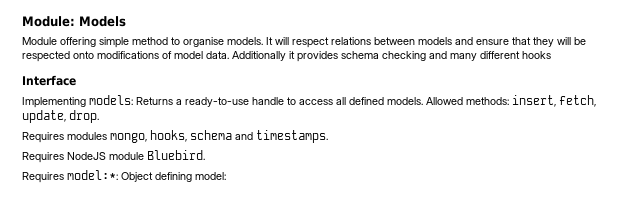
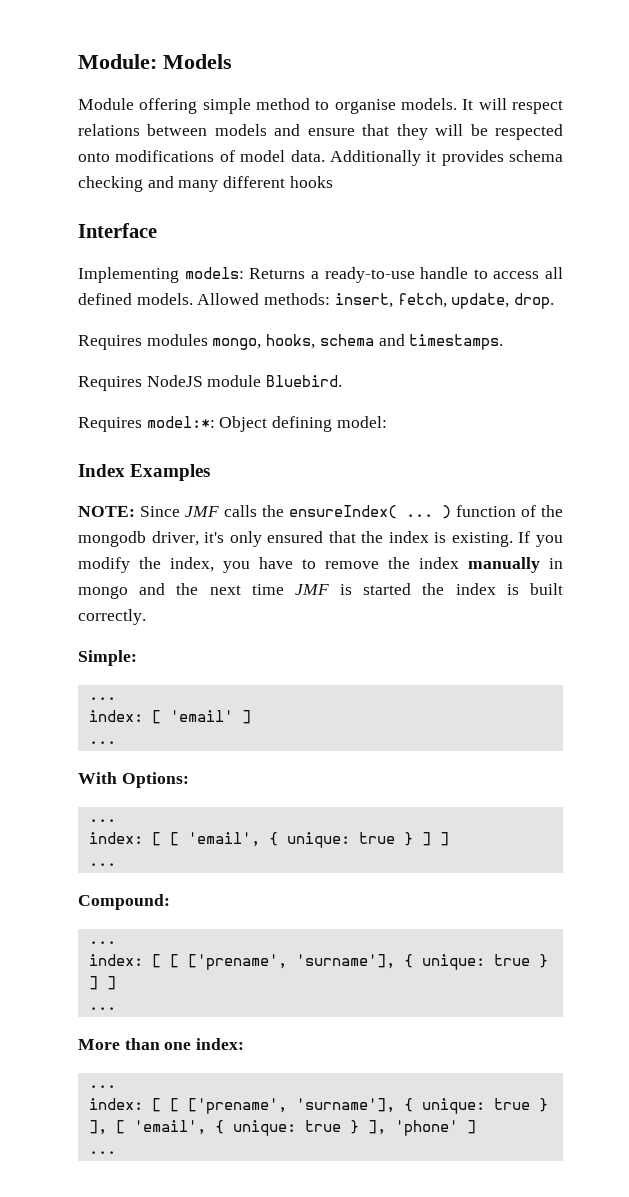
+ Index Examples
+ NOTE: Since JMF calls the ensureIndex( ... ) function of the mongodb driver, it's only ensured that the index is existing. If you modify the index, you have to remove the index manually in mongo and the next time JMF is started the index is built correctly.
+ Simple:
+ ...
+ index: [ 'email' ]
+ ...
+ With Options:
+ ...
+ index: [ [ 'email', { unique: true } ] ]
+ ...
+ Compound:
+ ...
+ index: [ [ ['prename', 'surname'], { unique: true } ] ]
+ ...
+ More than one index:
+ ...
+ index: [ [ ['prename', 'surname'], { unique: true } ], [ 'email', { unique: true } ], 'phone' ]
+ ...

